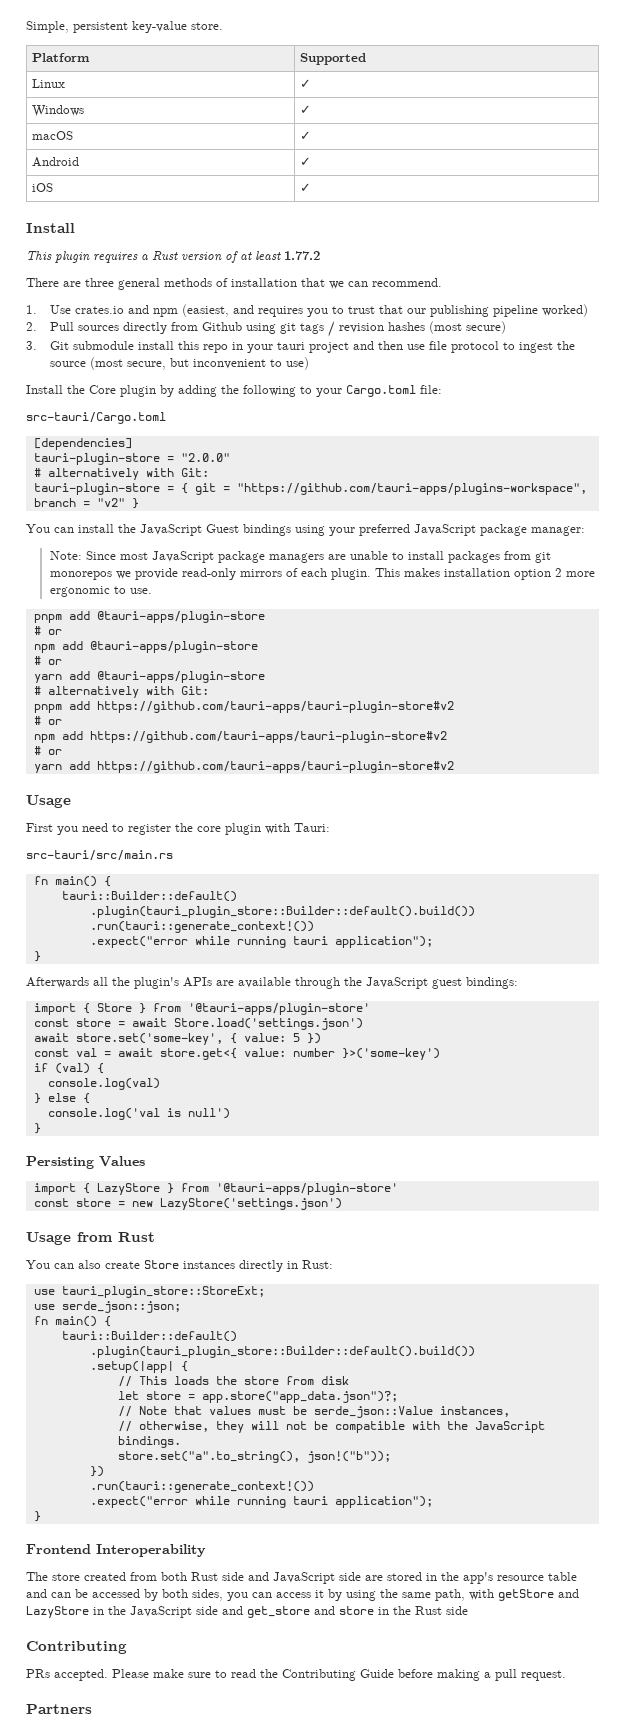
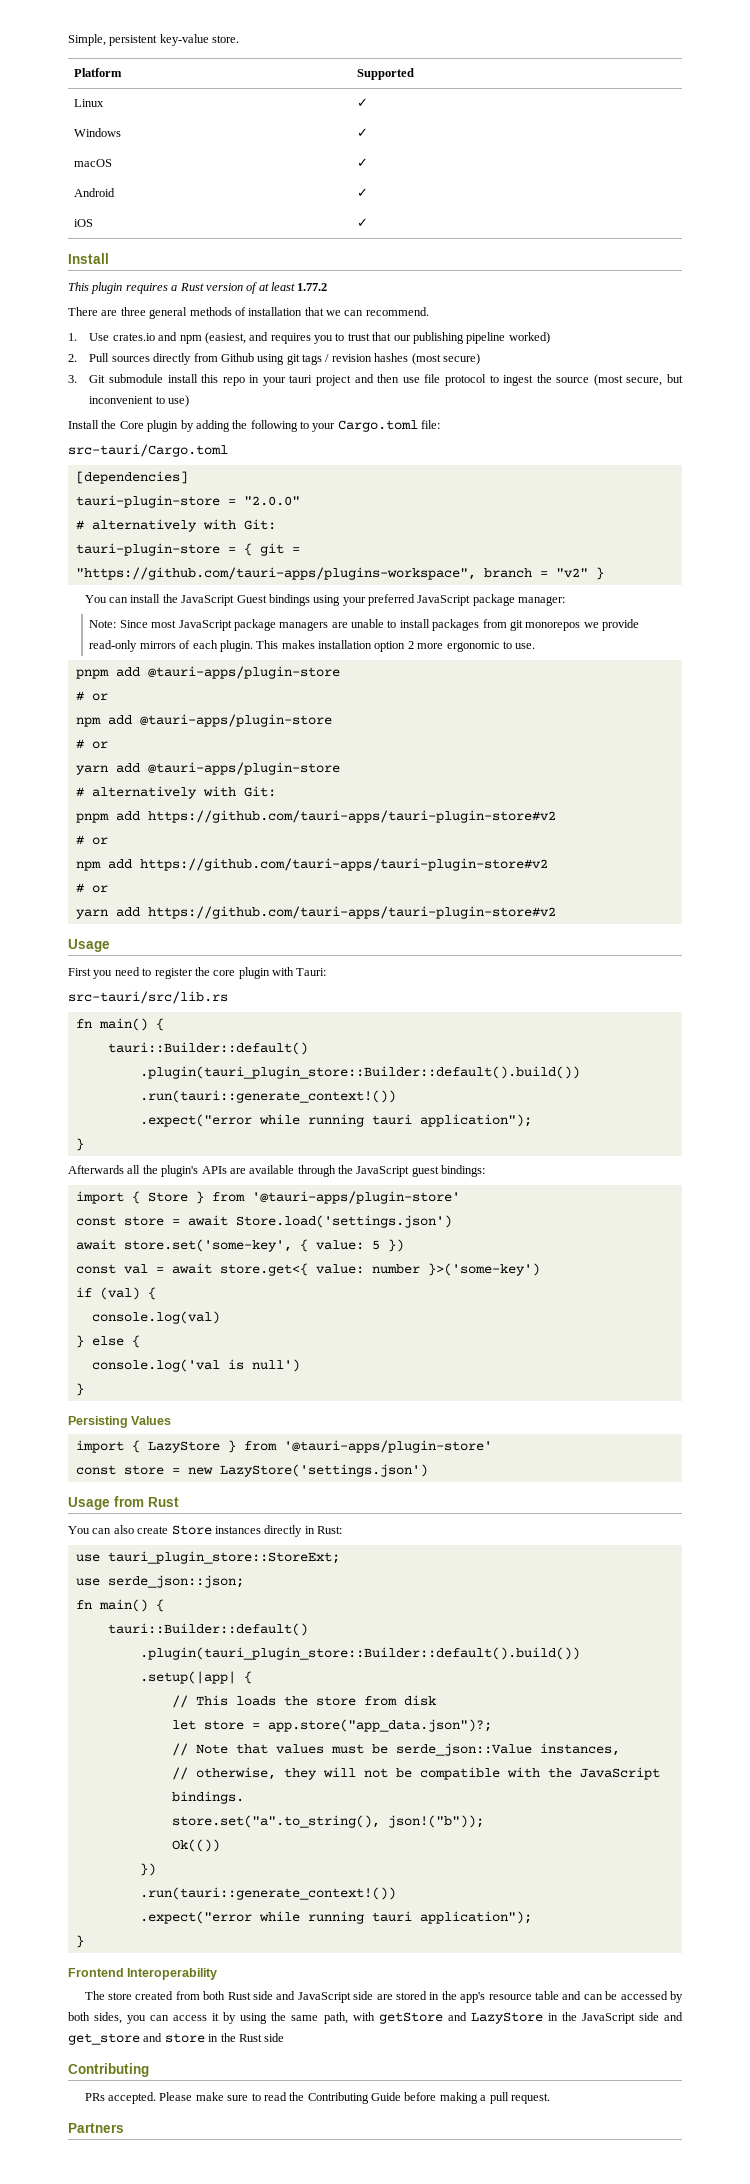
- src-tauri/src/main.rs
+ src-tauri/src/lib.rs
+ Ok(())

